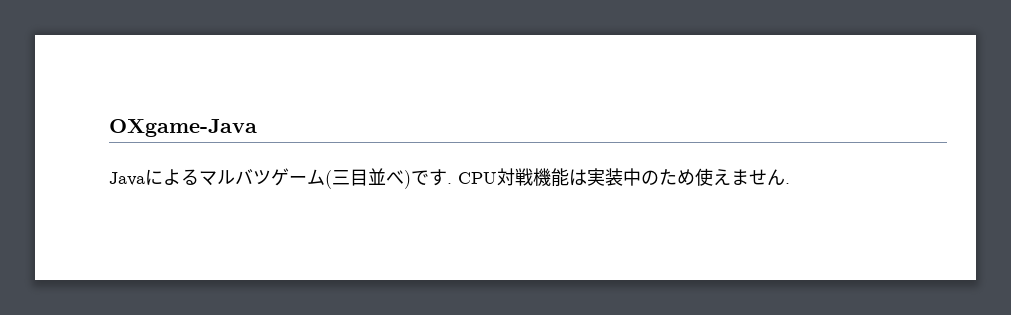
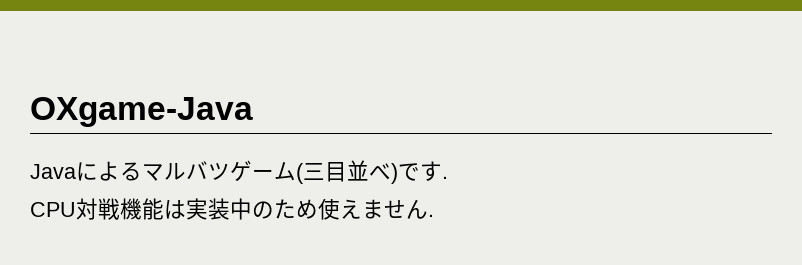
- Javaによるマルバツゲーム(三目並べ)です. CPU対戦機能は実装中のため使えません.
+ Javaによるマルバツゲーム(三目並べ)です.
+ CPU対戦機能は実装中のため使えません.

